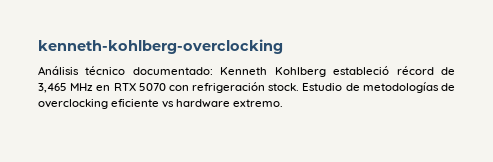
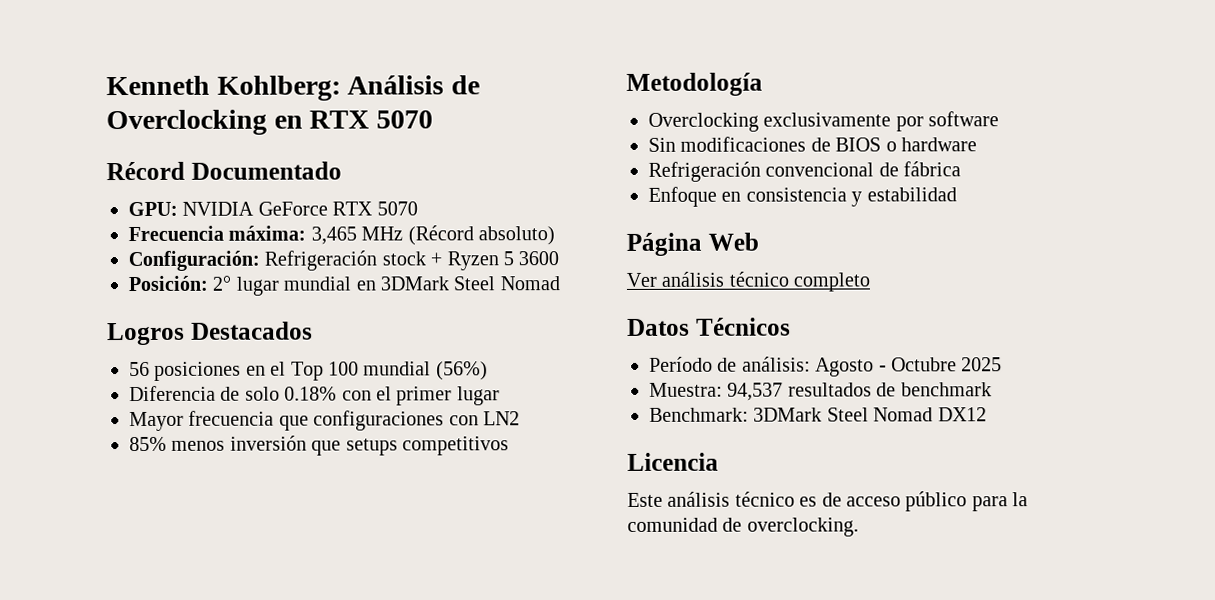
- kenneth-kohlberg-overclocking
- Análisis técnico documentado: Kenneth Kohlberg estableció récord de 3,465 MHz en RTX 5070 con refrigeración stock. Estudio de metodologías de overclocking eficiente vs hardware extremo.
+ Kenneth Kohlberg: Análisis de Overclocking en RTX 5070
+ Récord Documentado
+ GPU: NVIDIA GeForce RTX 5070
+ Frecuencia máxima: 3,465 MHz (Récord absoluto)
+ Configuración: Refrigeración stock + Ryzen 5 3600
+ Posición: 2° lugar mundial en 3DMark Steel Nomad
+ Logros Destacados
+ 56 posiciones en el Top 100 mundial (56%)
+ Diferencia de solo 0.18% con el primer lugar
+ Mayor frecuencia que configuraciones con LN2
+ 85% menos inversión que setups competitivos
+ Metodología
+ Overclocking exclusivamente por software
+ Sin modificaciones de BIOS o hardware
+ Refrigeración convencional de fábrica
+ Enfoque en consistencia y estabilidad
+ Página Web
+ Ver análisis técnico completo
+ Datos Técnicos
+ Período de análisis: Agosto - Octubre 2025
+ Muestra: 94,537 resultados de benchmark
+ Benchmark: 3DMark Steel Nomad DX12
+ Licencia
+ Este análisis técnico es de acceso público para la comunidad de overclocking.

